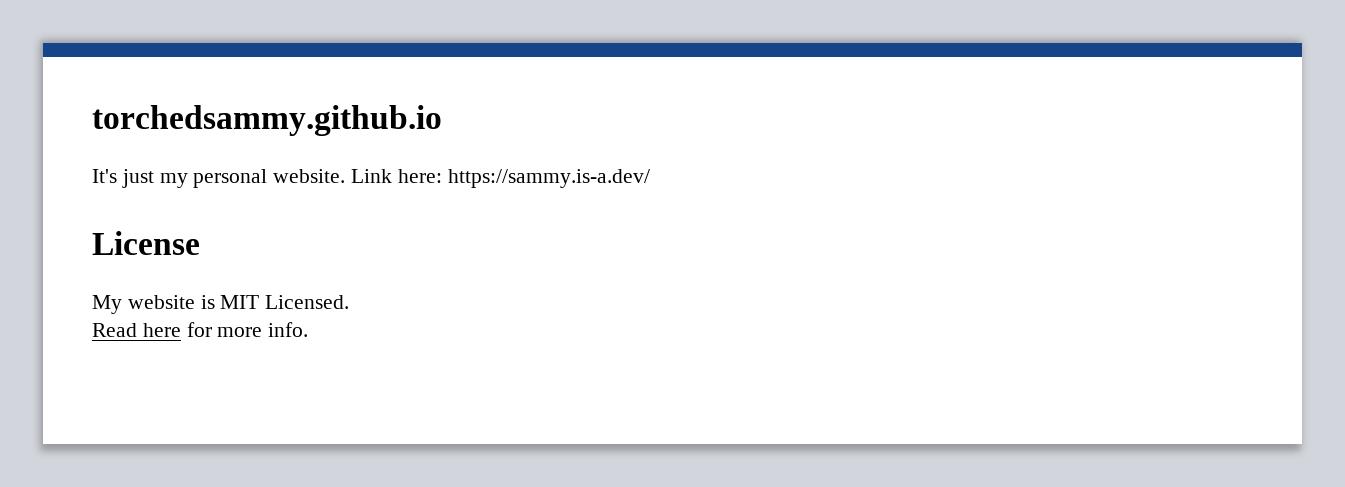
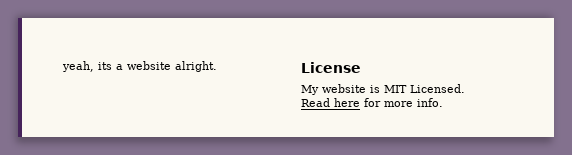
- torchedsammy.github.io
- It's just my personal website. Link here: https://sammy.is-a.dev/
+ yeah, its a website alright.

